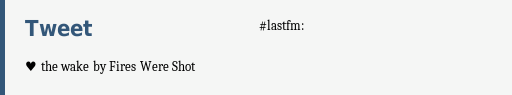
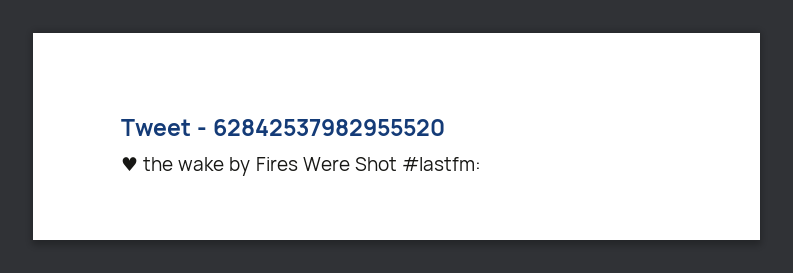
- Tweet
+ Tweet - 62842537982955520

